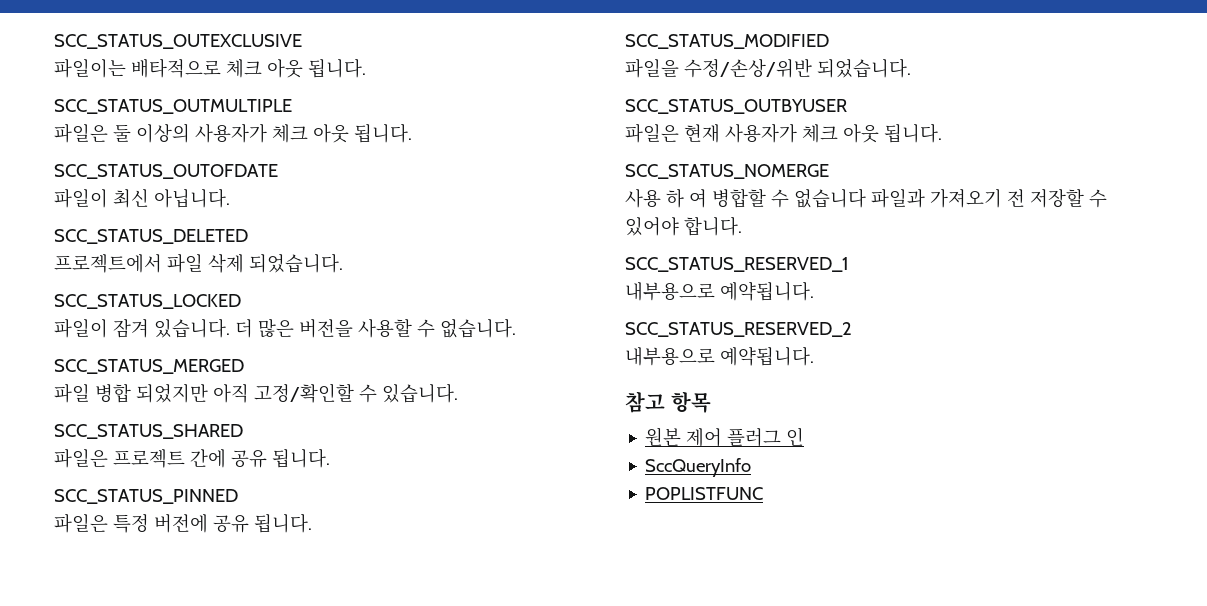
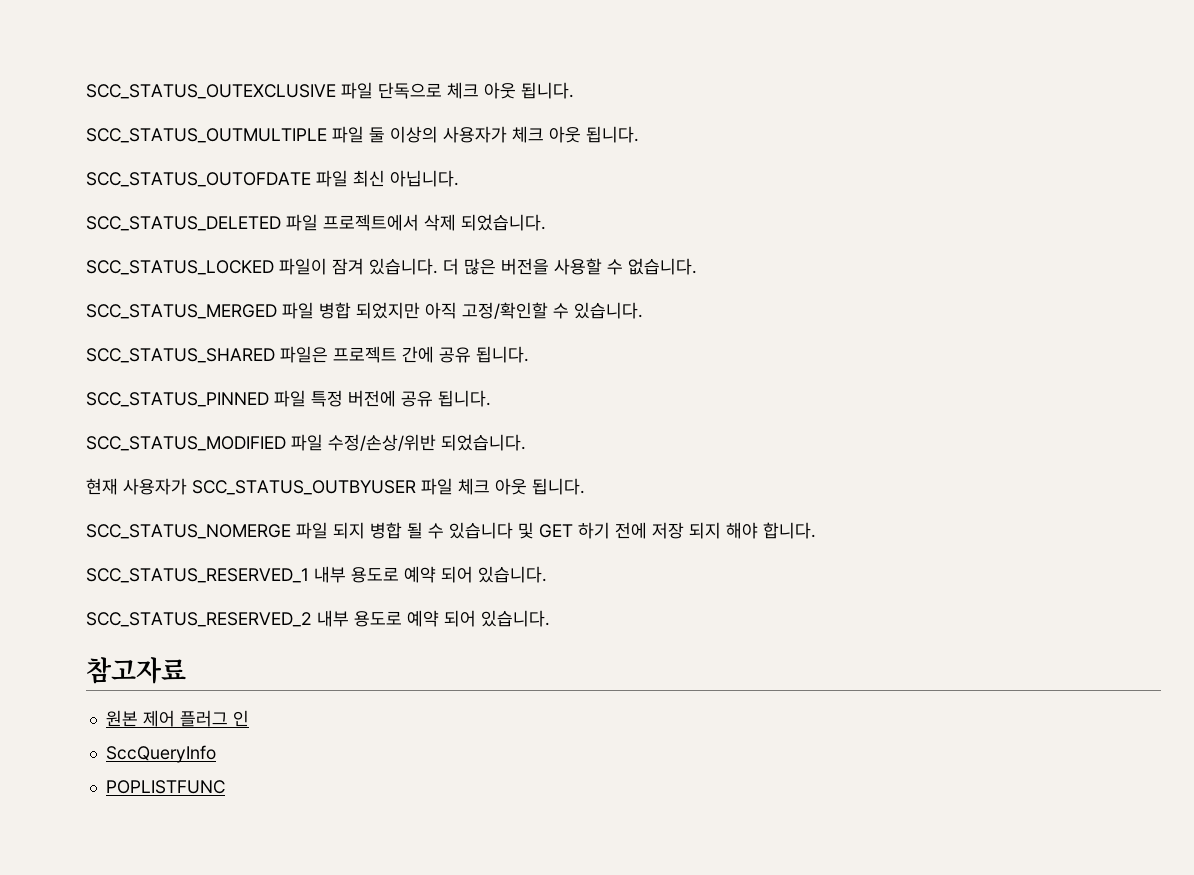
- SCC_STATUS_OUTEXCLUSIVE
- 파일이는 배타적으로 체크 아웃 됩니다.
+ SCC_STATUS_OUTEXCLUSIVE 파일 단독으로 체크 아웃 됩니다.
- SCC_STATUS_OUTMULTIPLE
- 파일은 둘 이상의 사용자가 체크 아웃 됩니다.
+ SCC_STATUS_OUTMULTIPLE 파일 둘 이상의 사용자가 체크 아웃 됩니다.
- SCC_STATUS_OUTOFDATE
- 파일이 최신 아닙니다.
+ SCC_STATUS_OUTOFDATE 파일 최신 아닙니다.
- SCC_STATUS_DELETED
- 프로젝트에서 파일 삭제 되었습니다.
+ SCC_STATUS_DELETED 파일 프로젝트에서 삭제 되었습니다.
- SCC_STATUS_LOCKED
- 파일이 잠겨 있습니다.
+ SCC_STATUS_LOCKED 파일이 잠겨 있습니다.
- SCC_STATUS_MERGED
- 파일 병합 되었지만 아직 고정/확인할 수 있습니다.
+ SCC_STATUS_MERGED 파일 병합 되었지만 아직 고정/확인할 수 있습니다.
- SCC_STATUS_SHARED
- 파일은 프로젝트 간에 공유 됩니다.
+ SCC_STATUS_SHARED 파일은 프로젝트 간에 공유 됩니다.
- SCC_STATUS_PINNED
- 파일은 특정 버전에 공유 됩니다.
+ SCC_STATUS_PINNED 파일 특정 버전에 공유 됩니다.
- SCC_STATUS_MODIFIED
- 파일을 수정/손상/위반 되었습니다.
+ SCC_STATUS_MODIFIED 파일 수정/손상/위반 되었습니다.
- SCC_STATUS_OUTBYUSER
- 파일은 현재 사용자가 체크 아웃 됩니다.
+ 현재 사용자가 SCC_STATUS_OUTBYUSER 파일 체크 아웃 됩니다.
- SCC_STATUS_NOMERGE
- 사용 하 여 병합할 수 없습니다 파일과 가져오기 전 저장할 수 있어야 합니다.
- SCC_STATUS_RESERVED_1
- 내부용으로 예약됩니다.
- SCC_STATUS_RESERVED_2
- 내부용으로 예약됩니다.
- 참고 항목
+ SCC_STATUS_NOMERGE 파일 되지 병합 될 수 있습니다 및 GET 하기 전에 저장 되지 해야 합니다.
+ SCC_STATUS_RESERVED_1 내부 용도로 예약 되어 있습니다.
+ SCC_STATUS_RESERVED_2 내부 용도로 예약 되어 있습니다.
+ 참고자료

